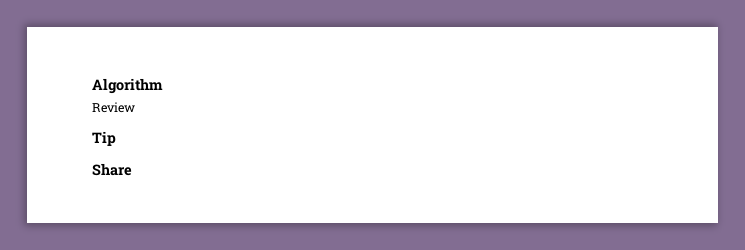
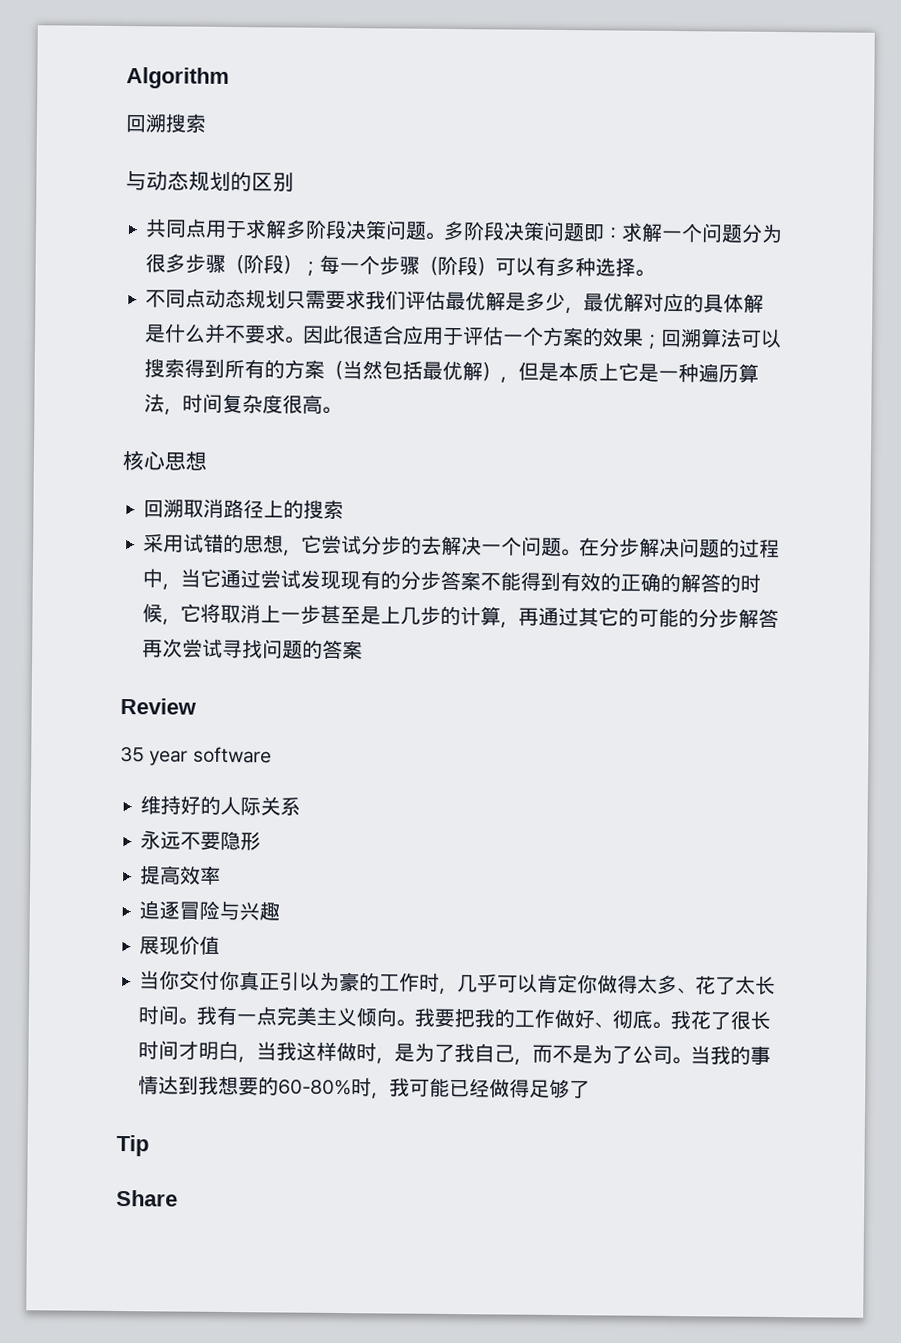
+ 回溯搜索
+ 与动态规划的区别
+ 共同点用于求解多阶段决策问题。多阶段决策问题即：求解一个问题分为很多步骤（阶段）；每一个步骤（阶段）可以有多种选择。
+ 不同点动态规划只需要求我们评估最优解是多少，最优解对应的具体解是什么并不要求。因此很适合应用于评估一个方案的效果；回溯算法可以搜索得到所有的方案（当然包括最优解），但是本质上它是一种遍历算法，时间复杂度很高。
+ 核心思想
+ 回溯取消路径上的搜索
+ 采用试错的思想，它尝试分步的去解决一个问题。在分步解决问题的过程中，当它通过尝试发现现有的分步答案不能得到有效的正确的解答的时候，它将取消上一步甚至是上几步的计算，再通过其它的可能的分步解答再次尝试寻找问题的答案
  Review
+ 35 year software
+ 维持好的人际关系
+ 永远不要隐形
+ 提高效率
+ 追逐冒险与兴趣
+ 展现价值
+ 当你交付你真正引以为豪的工作时，几乎可以肯定你做得太多、花了太长时间。我有一点完美主义倾向。我要把我的工作做好、彻底。我花了很长时间才明白，当我这样做时，是为了我自己，而不是为了公司。当我的事情达到我想要的60-80%时，我可能已经做得足够了

